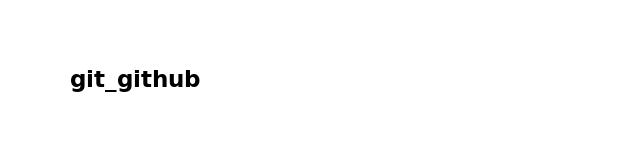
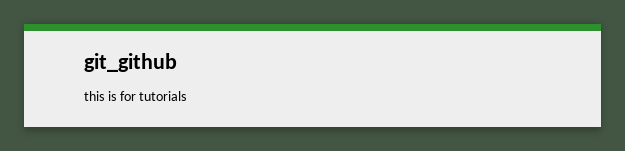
+ this is for tutorials

